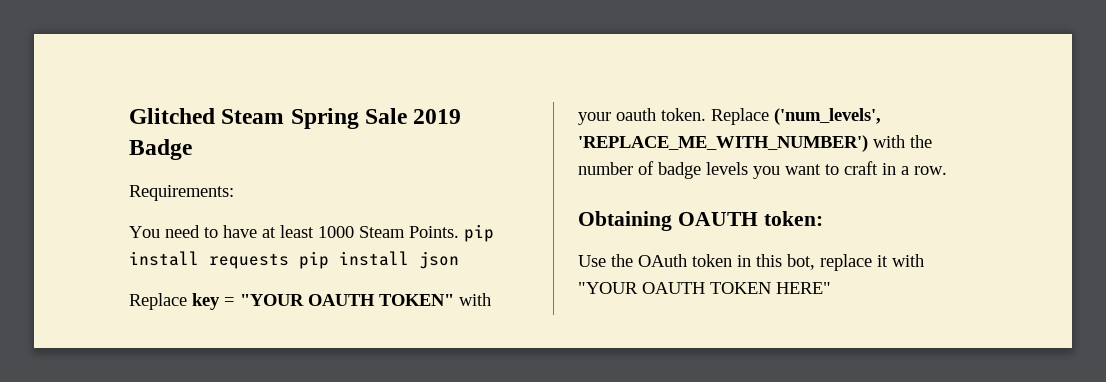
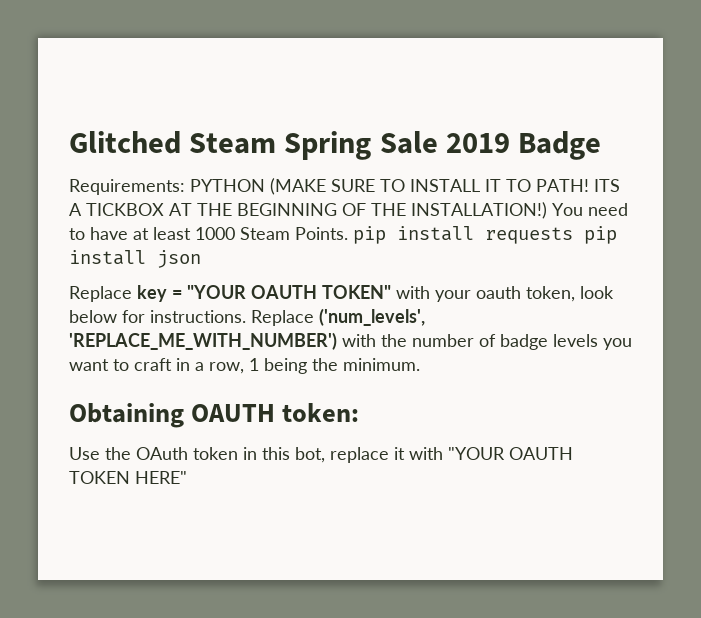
- Requirements:
- You need to have at least 1000 Steam Points. pip install requests pip install json
+ Requirements: PYTHON (MAKE SURE TO INSTALL IT TO PATH! ITS A TICKBOX AT THE BEGINNING OF THE INSTALLATION!) You need to have at least 1000 Steam Points. pip install requests pip install json
- Replace key = "YOUR OAUTH TOKEN" with your oauth token.
+ Replace key = "YOUR OAUTH TOKEN" with your oauth token, look below for instructions.
- Replace ('num_levels', 'REPLACE_ME_WITH_NUMBER') with the number of badge levels you want to craft in a row.
+ Replace ('num_levels', 'REPLACE_ME_WITH_NUMBER') with the number of badge levels you want to craft in a row, 1 being the minimum.

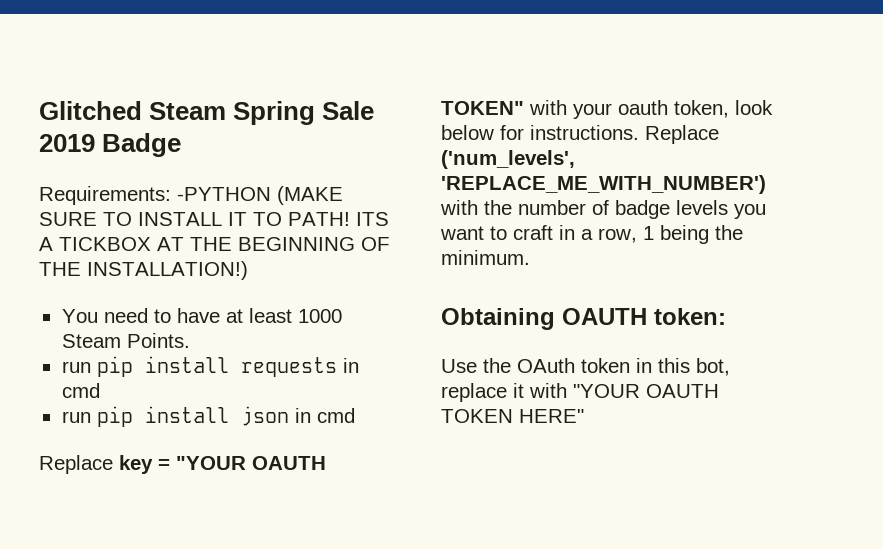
- Requirements: PYTHON (MAKE SURE TO INSTALL IT TO PATH!
+ Requirements: -PYTHON (MAKE SURE TO INSTALL IT TO PATH!
- ITS A TICKBOX AT THE BEGINNING OF THE INSTALLATION!) You need to have at least 1000 Steam Points. pip install requests pip install json
+ ITS A TICKBOX AT THE BEGINNING OF THE INSTALLATION!)
+ You need to have at least 1000 Steam Points.
+ run pip install requests in cmd
+ run pip install json in cmd

